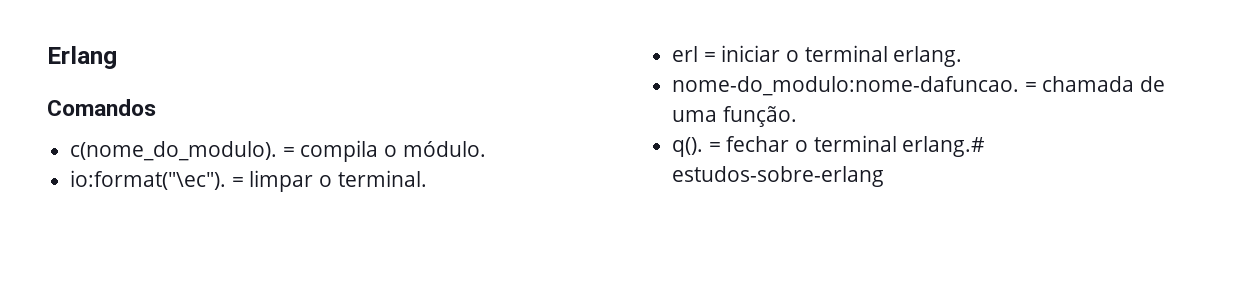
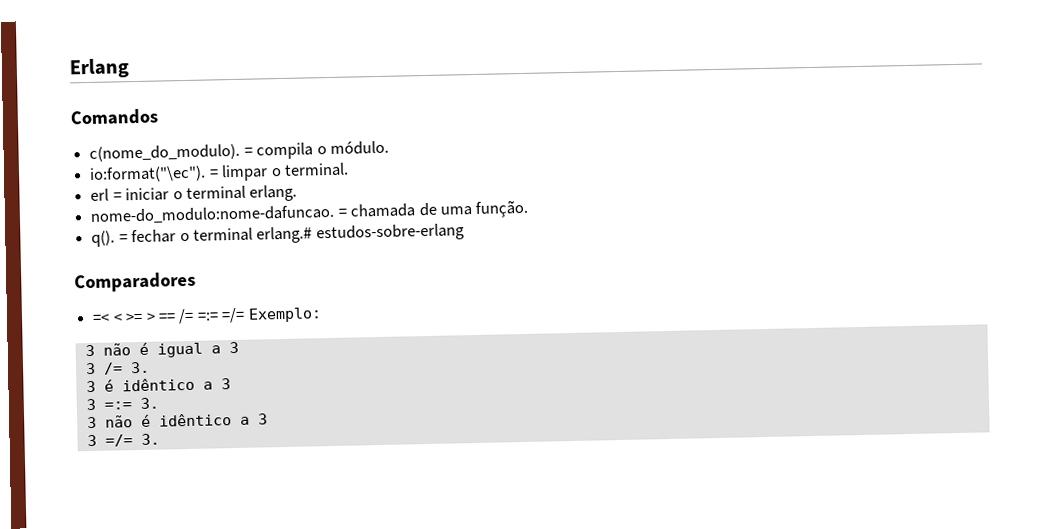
+ Comparadores
+ =< < >= > == /= =:= =/= Exemplo:
+ 3 não é igual a 3
+ 3 /= 3.
+ 3 é idêntico a 3
+ 3 =:= 3.
+ 3 não é idêntico a 3
+ 3 =/= 3.

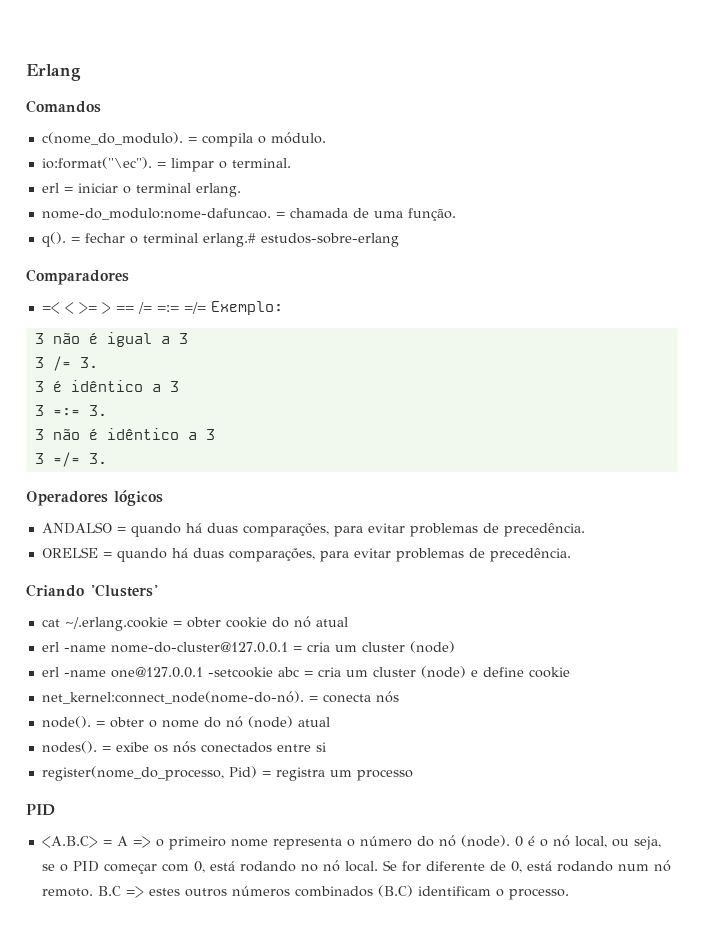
+ Operadores lógicos
+ ANDALSO = quando há duas comparações, para evitar problemas de precedência.
+ ORELSE = quando há duas comparações, para evitar problemas de precedência.
+ Criando 'Clusters'
+ cat ~/.erlang.cookie = obter cookie do nó atual
+ erl -name nome-do-cluster@127.0.0.1 = cria um cluster (node)
+ erl -name one@127.0.0.1 -setcookie abc = cria um cluster (node) e define cookie
+ net_kernel:connect_node(nome-do-nó). = conecta nós
+ node(). = obter o nome do nó (node) atual
+ nodes(). = exibe os nós conectados entre si
+ register(nome_do_processo, Pid) = registra um processo
+ PID
+ <A.B.C> = A => o primeiro nome representa o número do nó (node). 0 é o nó local, ou seja, se o PID começar com 0, está rodando no nó local. Se for diferente de 0, está rodando num nó remoto. B.C => estes outros números combinados (B.C) identificam o processo.

